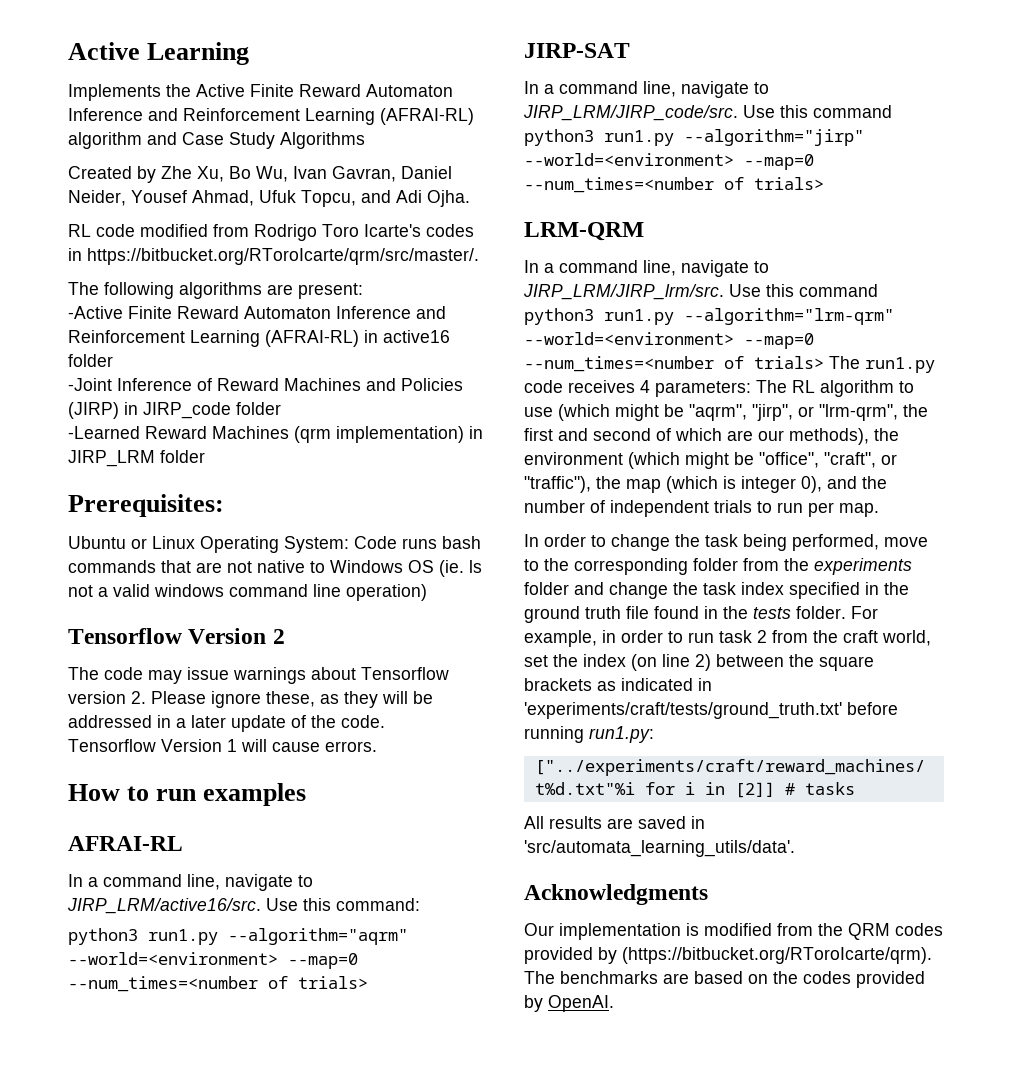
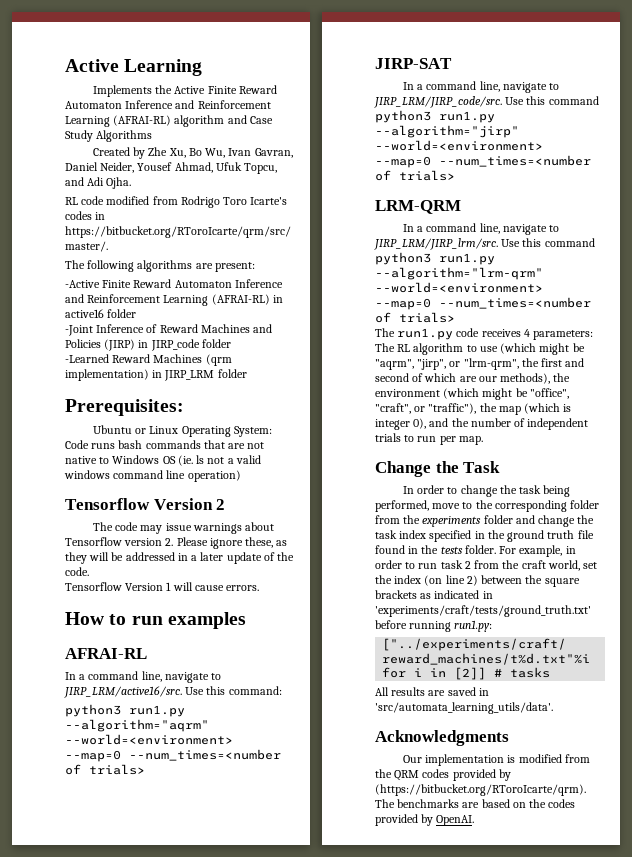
- Use this command python3 run1.py --algorithm="lrm-qrm" --world=<environment> --map=0 --num_times=<number of trials> The run1.py code receives 4 parameters:
+ Use this command python3 run1.py --algorithm="lrm-qrm" --world=<environment> --map=0 --num_times=<number of trials>
+ The run1.py code receives 4 parameters:
+ Change the Task

